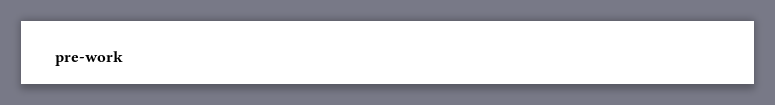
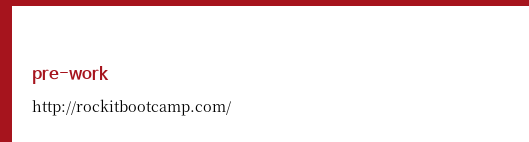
+ http://rockitbootcamp.com/

